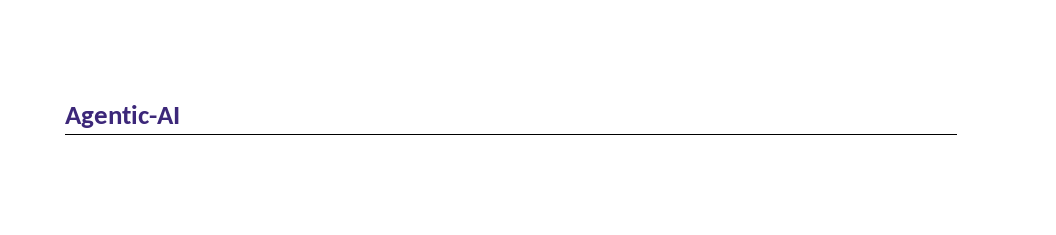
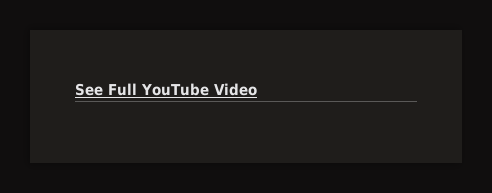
- Agentic-AI
+ See Full YouTube Video

